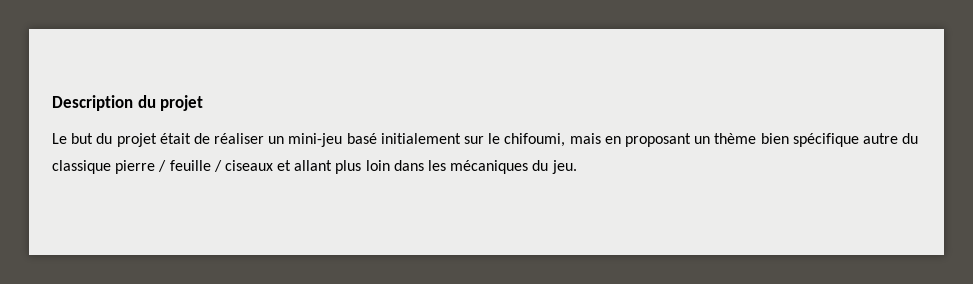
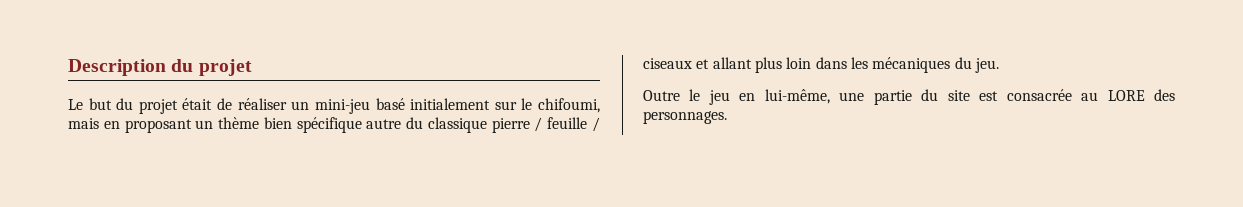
+ Outre le jeu en lui-même, une partie du site est consacrée au LORE des personnages.

